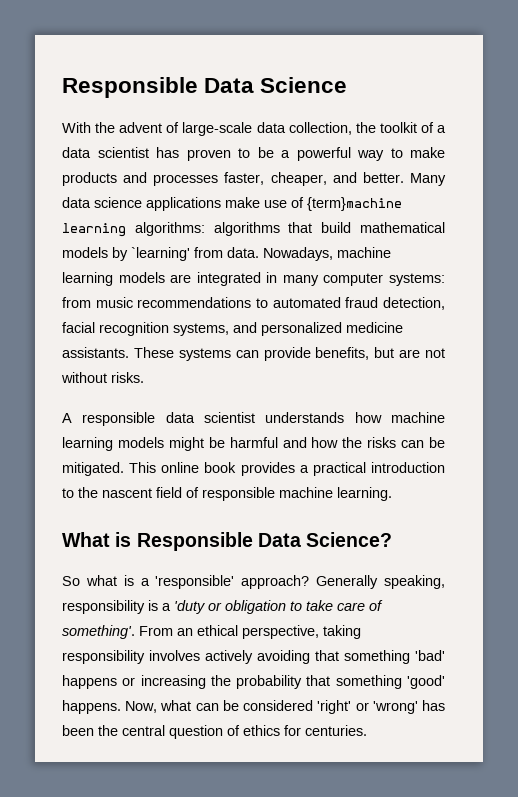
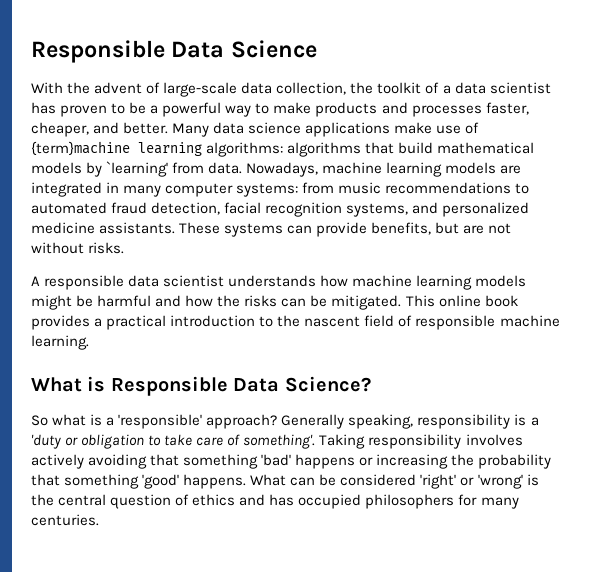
- From an ethical perspective, taking responsibility involves actively avoiding that something 'bad' happens or increasing the probability that something 'good' happens.
+ Taking responsibility involves actively avoiding that something 'bad' happens or increasing the probability that something 'good' happens.
- Now, what can be considered 'right' or 'wrong' has been the central question of ethics for centuries.
+ What can be considered 'right' or 'wrong' is the central question of ethics and has occupied philosophers for many centuries.

